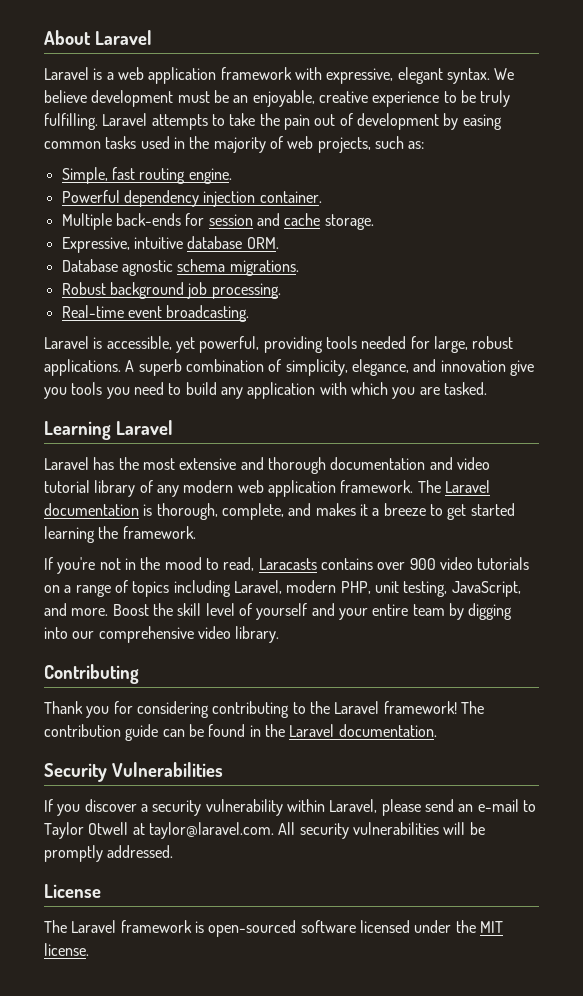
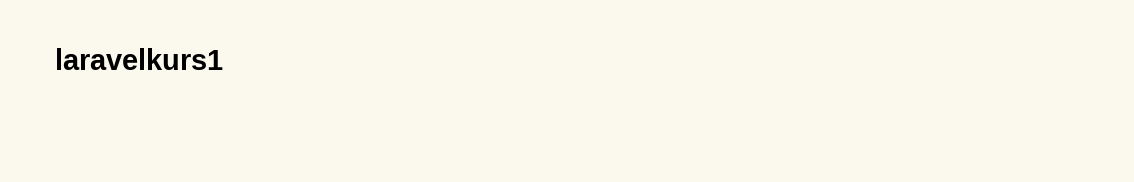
- About Laravel
- Laravel is a web application framework with expressive, elegant syntax. We believe development must be an enjoyable, creative experience to be truly fulfilling. Laravel attempts to take the pain out of development by easing common tasks used in the majority of web projects, such as:
- Simple, fast routing engine.
- Powerful dependency injection container.
- Multiple back-ends for session and cache storage.
- Expressive, intuitive database ORM.
- Database agnostic schema migrations.
- Robust background job processing.
- Real-time event broadcasting.
- Laravel is accessible, yet powerful, providing tools needed for large, robust applications. A superb combination of simplicity, elegance, and innovation give you tools you need to build any application with which you are tasked.
- Learning Laravel
- Laravel has the most extensive and thorough documentation and video tutorial library of any modern web application framework. The Laravel documentation is thorough, complete, and makes it a breeze to get started learning the framework.
- If you're not in the mood to read, Laracasts contains over 900 video tutorials on a range of topics including Laravel, modern PHP, unit testing, JavaScript, and more. Boost the skill level of yourself and your entire team by digging into our comprehensive video library.
- Contributing
- Thank you for considering contributing to the Laravel framework! The contribution guide can be found in the Laravel documentation.
- Security Vulnerabilities
- If you discover a security vulnerability within Laravel, please send an e-mail to Taylor Otwell at taylor@laravel.com. All security vulnerabilities will be promptly addressed.
- License
- The Laravel framework is open-sourced software licensed under the MIT license.
+ laravelkurs1

